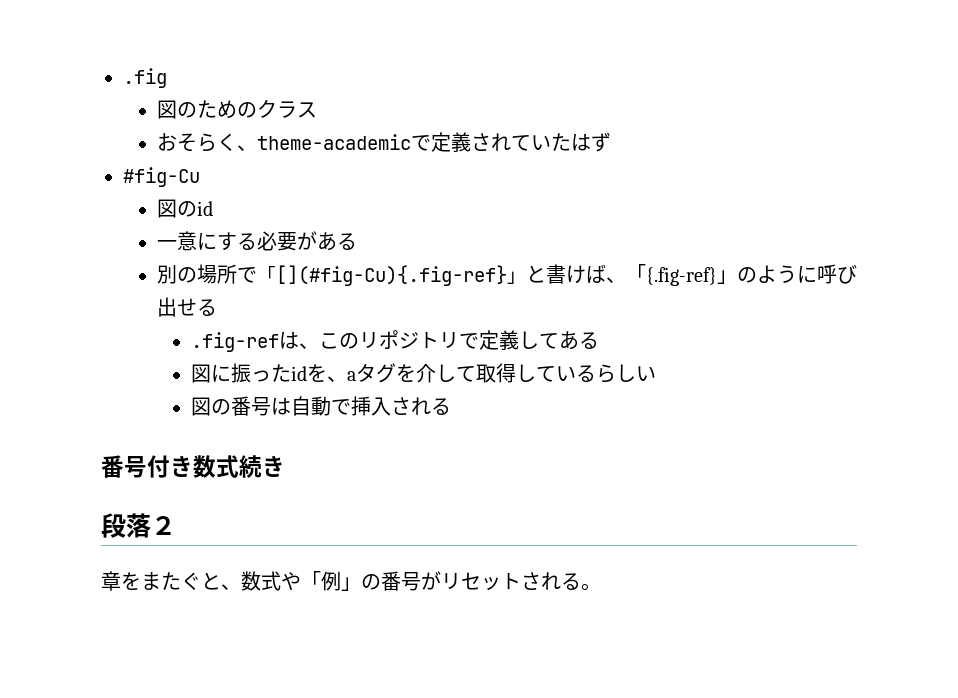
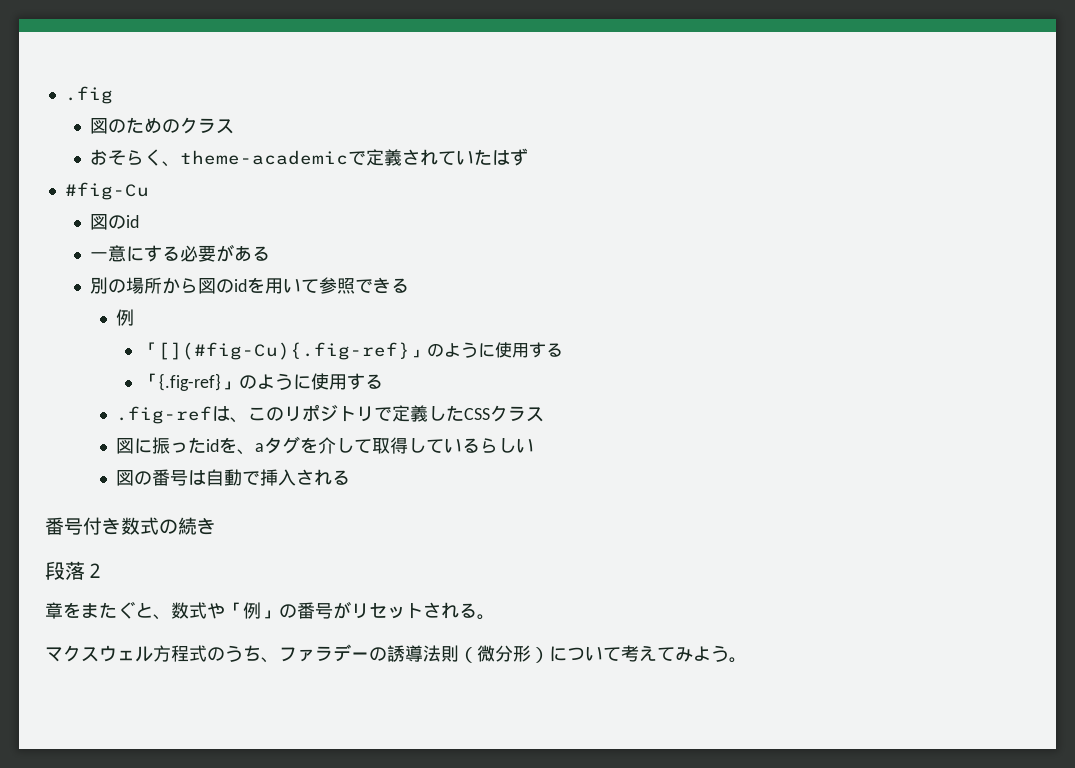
- 別の場所で「[](#fig-Cu){.fig-ref}」と書けば、「{.fig-ref}」のように呼び出せる
+ 別の場所から図のidを用いて参照できる
+ 例
+ 「[](#fig-Cu){.fig-ref}」のように使用する
+ 「{.fig-ref}」のように使用する
- .fig-refは、このリポジトリで定義してある
+ .fig-refは、このリポジトリで定義したCSSクラス
- 番号付き数式続き
+ 番号付き数式の続き
+ マクスウェル方程式のうち、ファラデーの誘導法則（微分形）について考えてみよう。

